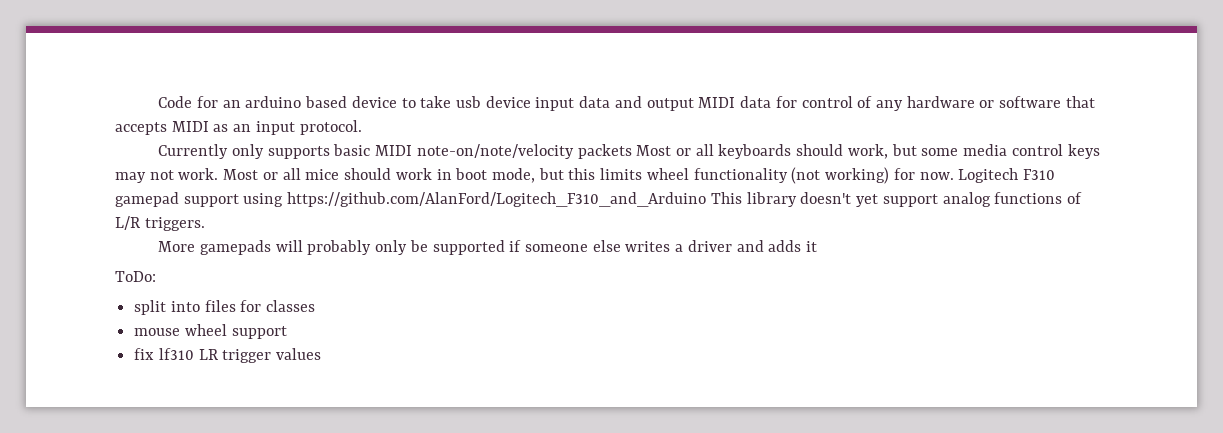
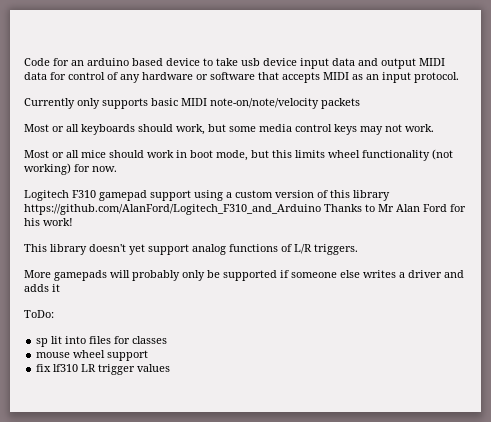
- Currently only supports basic MIDI note-on/note/velocity packets Most or all keyboards should work, but some media control keys may not work. Most or all mice should work in boot mode, but this limits wheel functionality (not working) for now. Logitech F310 gamepad support using https://github.com/AlanFord/Logitech_F310_and_Arduino This library doesn't yet support analog functions of L/R triggers.
+ Currently only supports basic MIDI note-on/note/velocity packets
+ Most or all keyboards should work, but some media control keys may not work.
+ Most or all mice should work in boot mode, but this limits wheel functionality (not working) for now.
+ Logitech F310 gamepad support using a custom version of this library https://github.com/AlanFord/Logitech_F310_and_Arduino Thanks to Mr Alan Ford for his work!
+ This library doesn't yet support analog functions of L/R triggers.
- split into files for classes
+ sp lit into files for classes

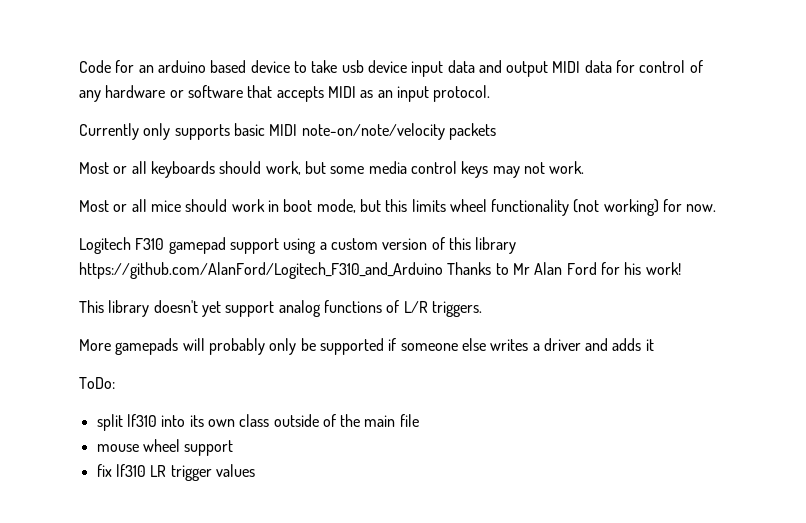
- sp lit into files for classes
+ split lf310 into its own class outside of the main file

